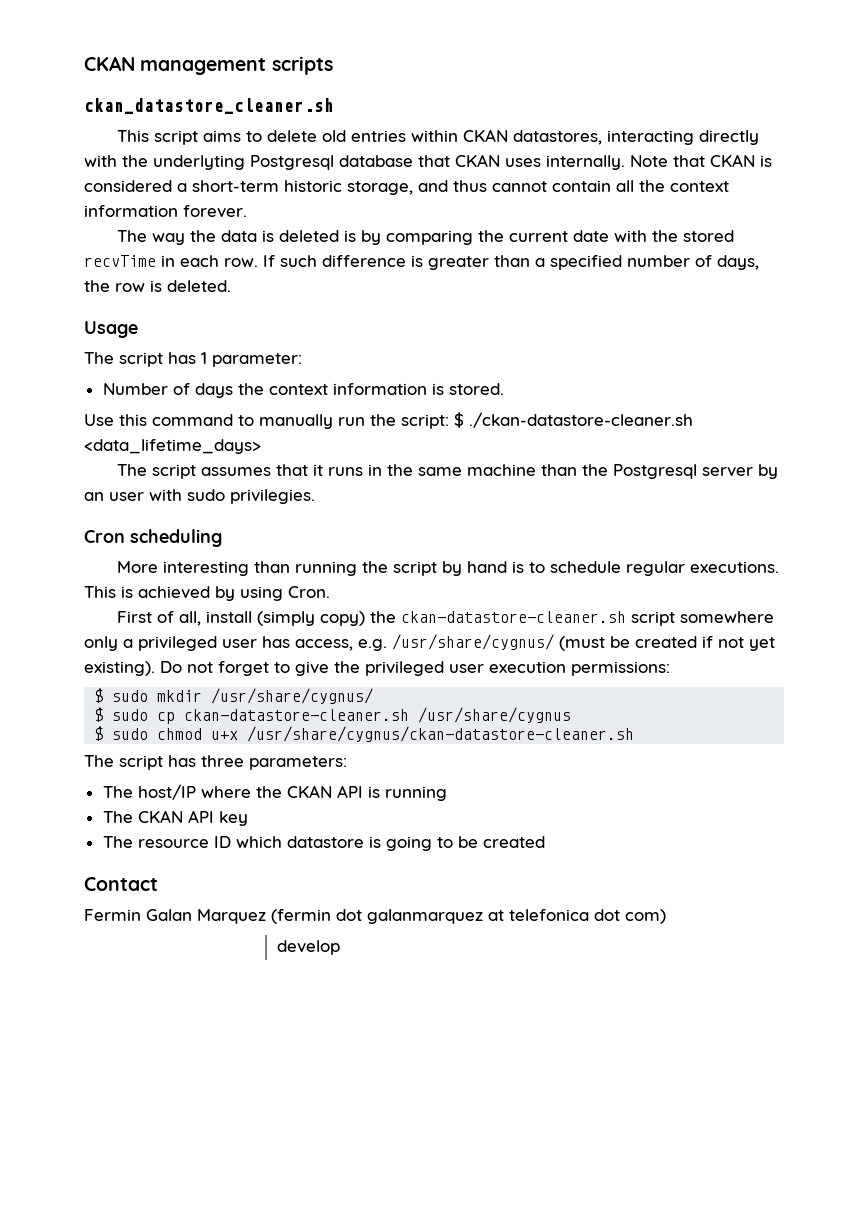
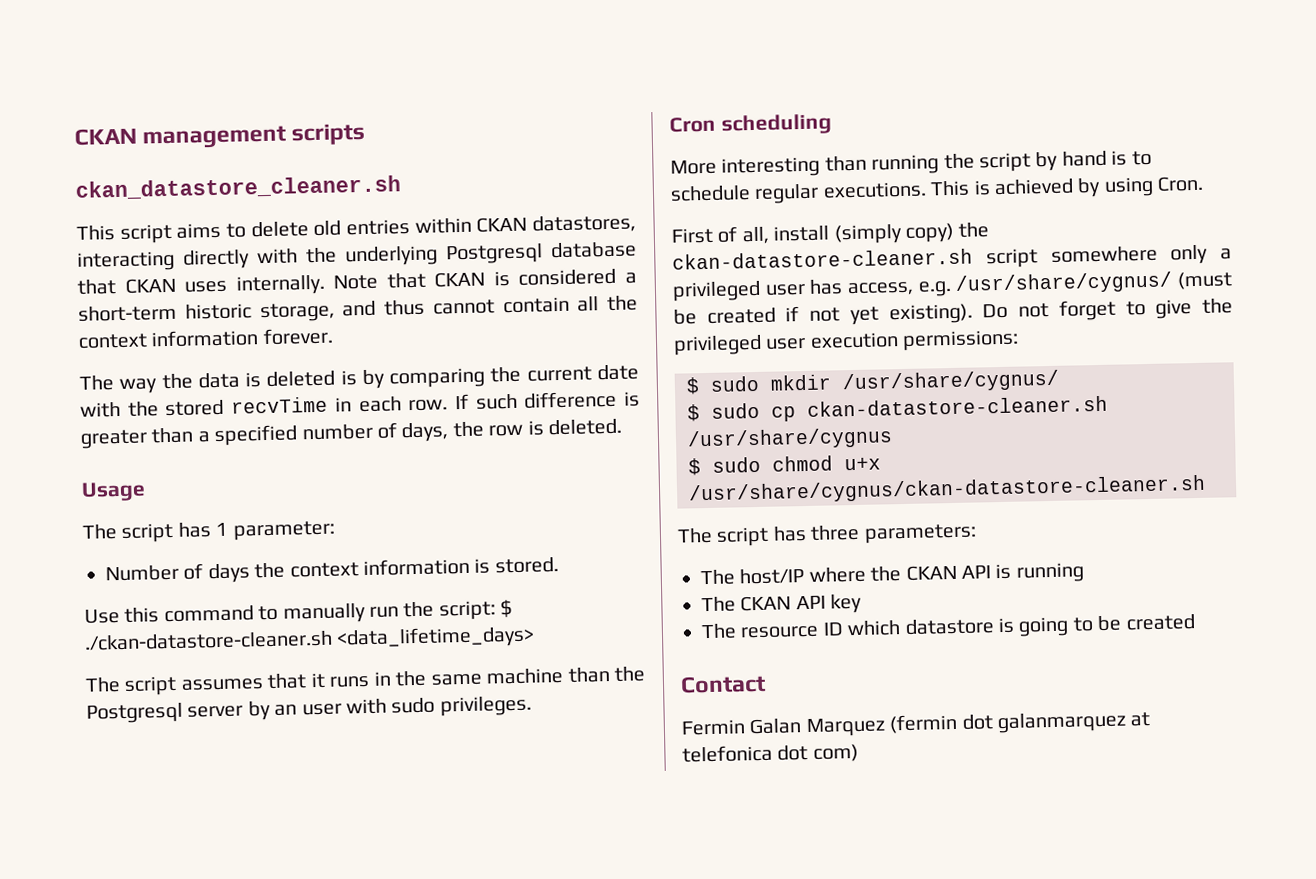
- This script aims to delete old entries within CKAN datastores, interacting directly with the underlyting Postgresql database that CKAN uses internally.
+ This script aims to delete old entries within CKAN datastores, interacting directly with the underlying Postgresql database that CKAN uses internally.
- The script assumes that it runs in the same machine than the Postgresql server by an user with sudo privilegies.
+ The script assumes that it runs in the same machine than the Postgresql server by an user with sudo privileges.
- develop

